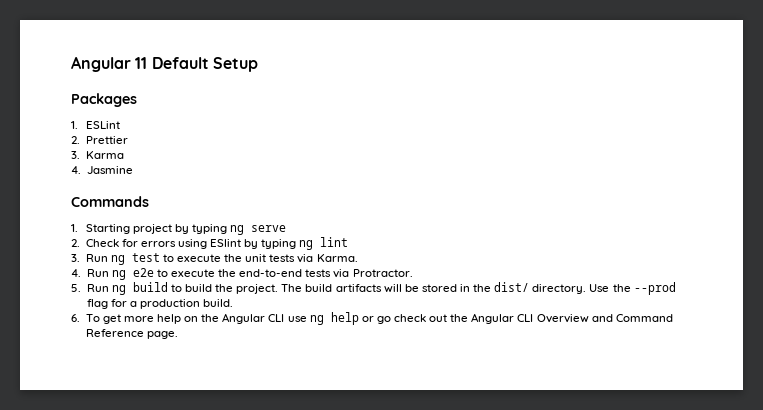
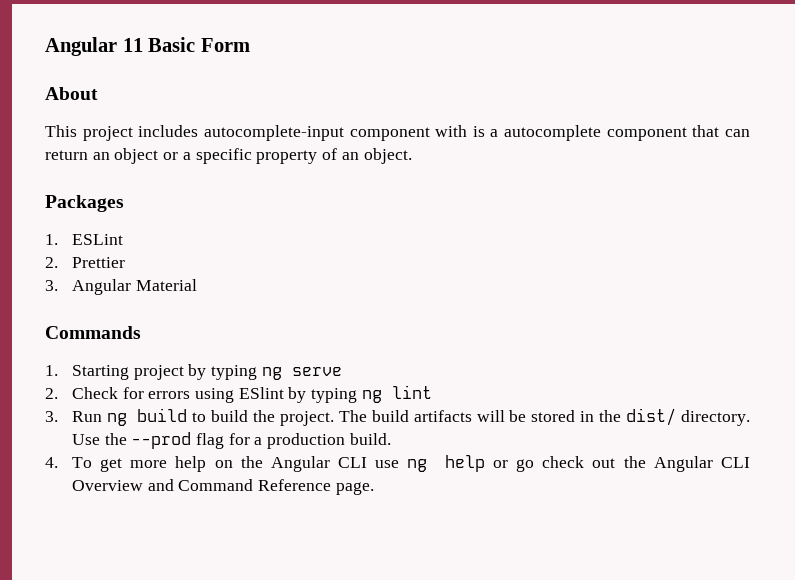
- Angular 11 Default Setup
+ Angular 11 Basic Form
+ About
+ This project includes autocomplete-input component with is a autocomplete component that can return an object or a specific property of an object.
- 3. Karma
- 4. Jasmine
+ 3. Angular Material
- 3. Run ng test to execute the unit tests via Karma.
- 4. Run ng e2e to execute the end-to-end tests via Protractor.
- 5. Run ng build to build the project.
+ 3. Run ng build to build the project.
- 6. To get more help on the Angular CLI use ng help or go check out the Angular CLI Overview and Command Reference page.
+ 4. To get more help on the Angular CLI use ng help or go check out the Angular CLI Overview and Command Reference page.

